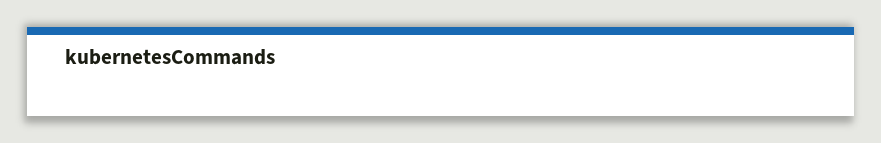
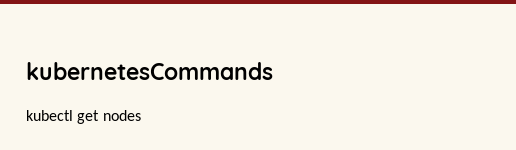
+ kubectl get nodes

